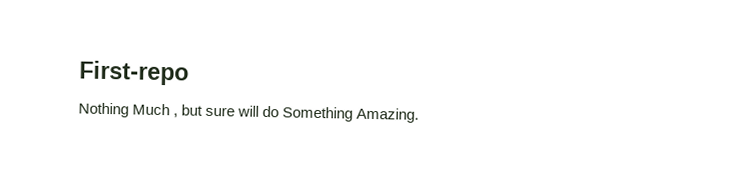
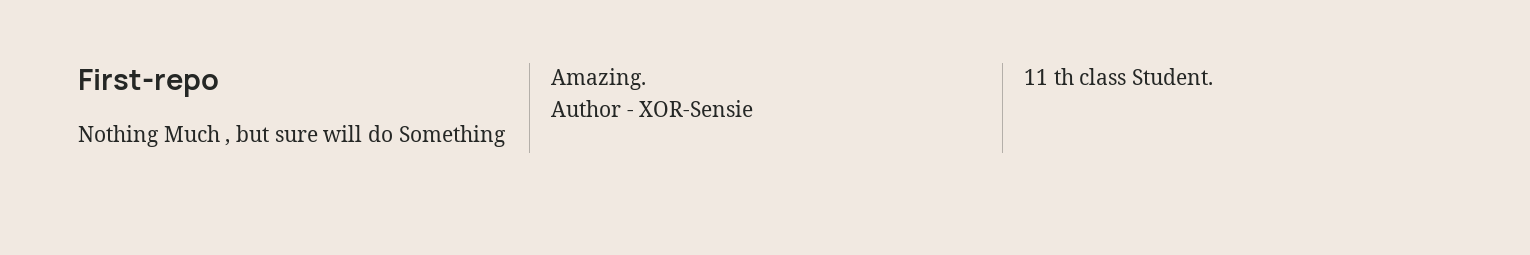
+ Author - XOR-Sensie
+ 11 th class Student.

